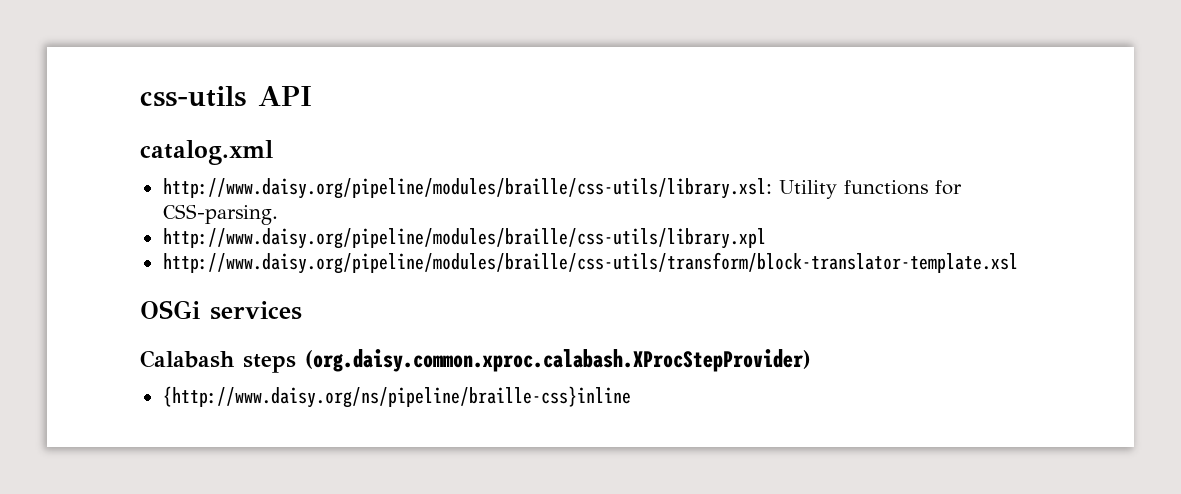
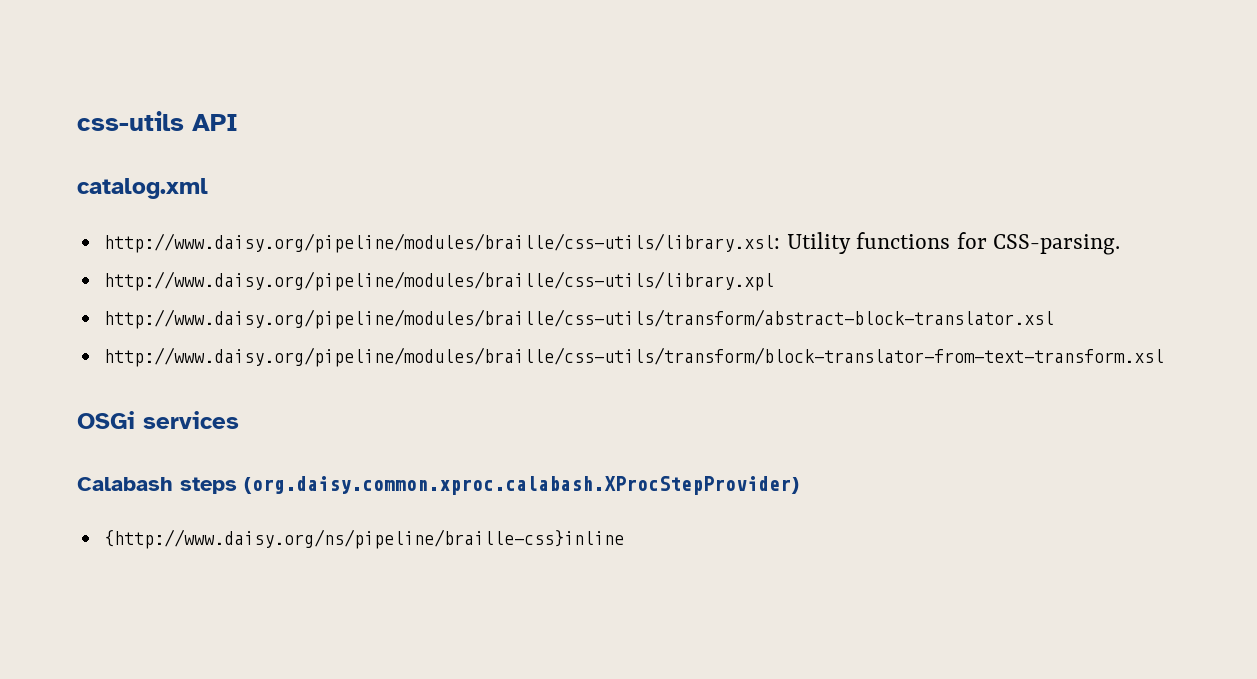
- http://www.daisy.org/pipeline/modules/braille/css-utils/transform/block-translator-template.xsl
+ http://www.daisy.org/pipeline/modules/braille/css-utils/transform/abstract-block-translator.xsl
+ http://www.daisy.org/pipeline/modules/braille/css-utils/transform/block-translator-from-text-transform.xsl

